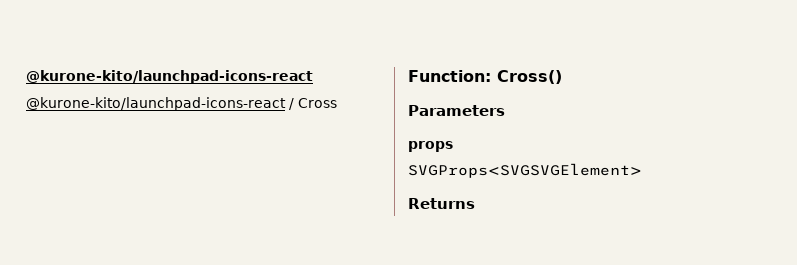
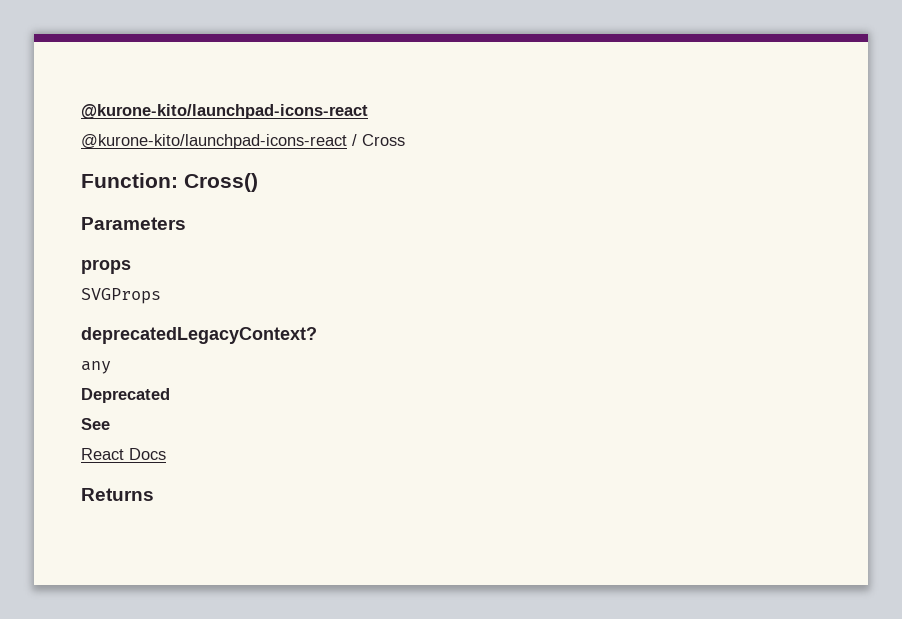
- SVGProps<SVGSVGElement>
+ SVGProps
+ deprecatedLegacyContext?
+ any
+ Deprecated
+ See
+ React Docs

